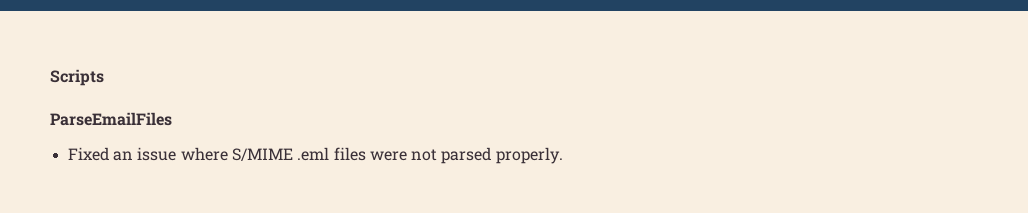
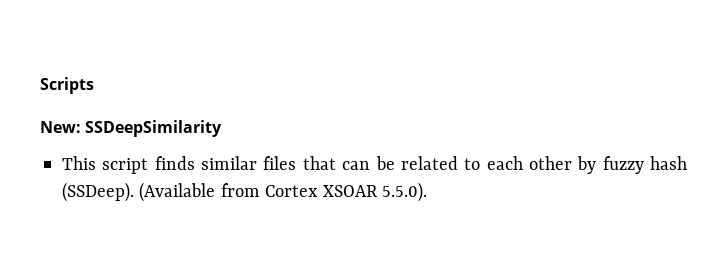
- ParseEmailFiles
- Fixed an issue where S/MIME .eml files were not parsed properly.
+ New: SSDeepSimilarity
+ This script finds similar files that can be related to each other by fuzzy hash (SSDeep). (Available from Cortex XSOAR 5.5.0).

